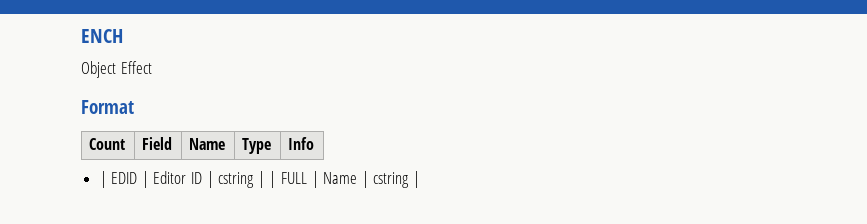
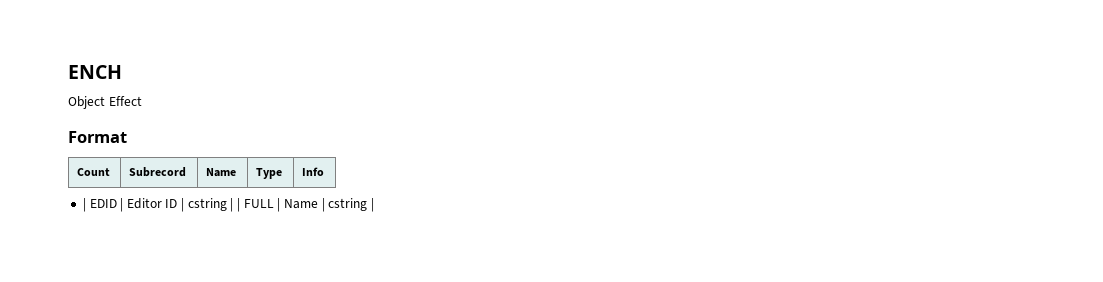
- Count | Field | Name | Type | Info
+ Count | Subrecord | Name | Type | Info

